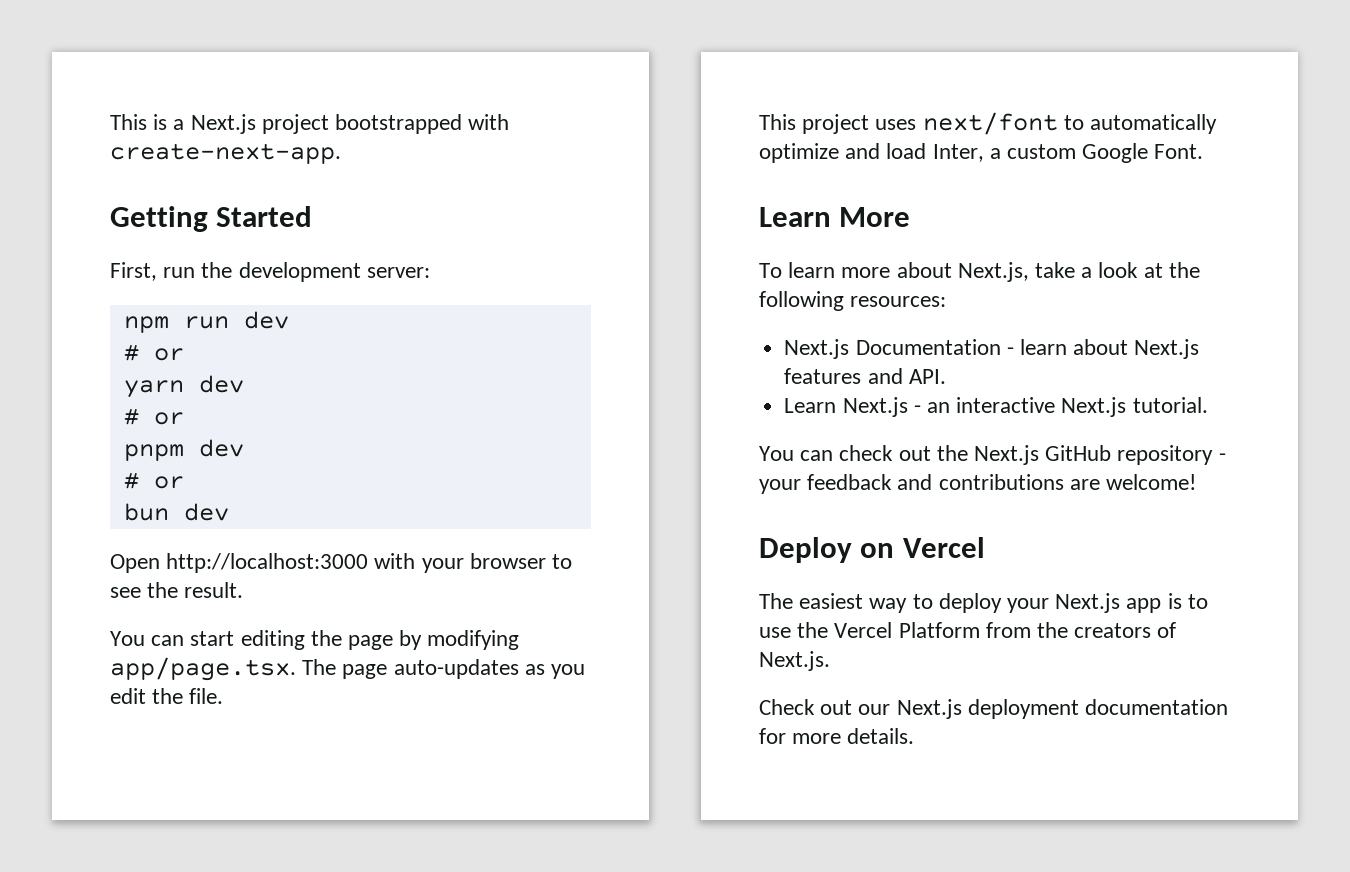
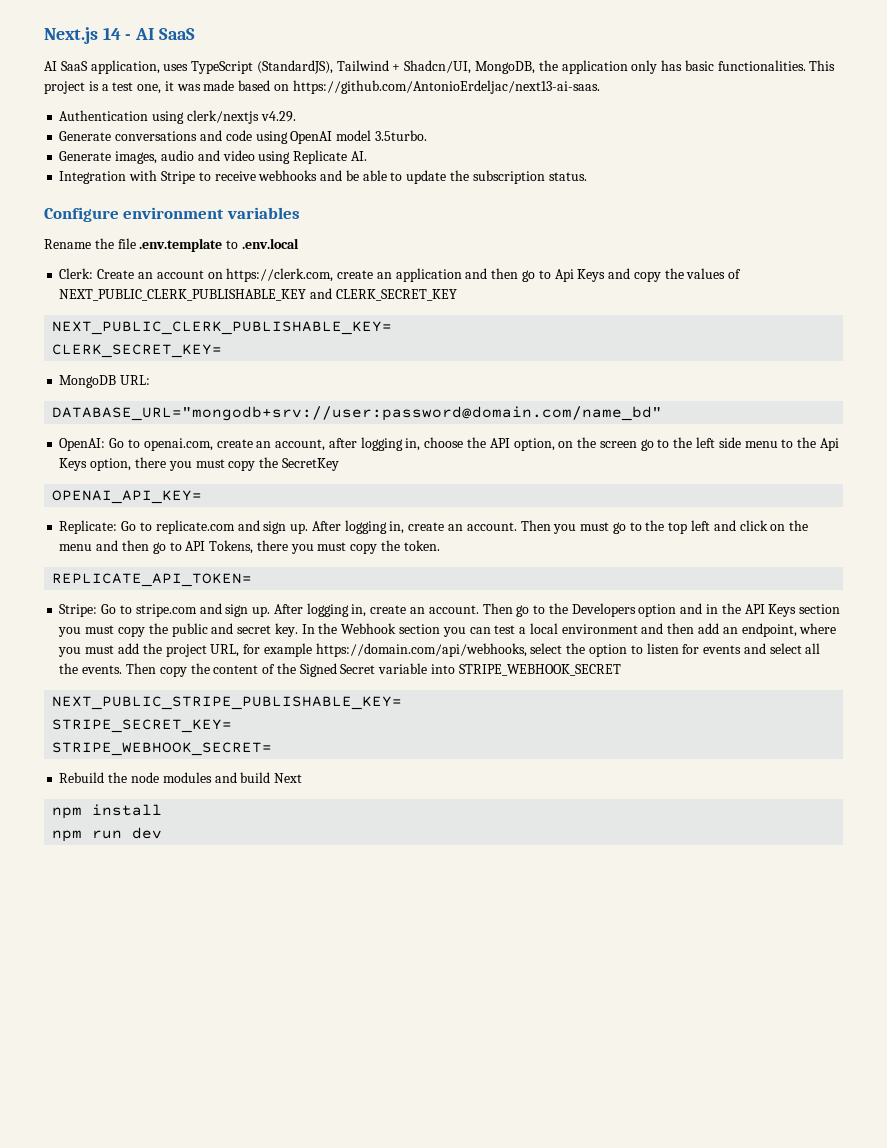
- This is a Next.js project bootstrapped with create-next-app.
- Getting Started
- First, run the development server:
+ Next.js 14 - AI SaaS
+ AI SaaS application, uses TypeScript (StandardJS), Tailwind + Shadcn/UI, MongoDB, the application only has basic functionalities. This project is a test one, it was made based on https://github.com/AntonioErdeljac/next13-ai-saas.
+ Authentication using clerk/nextjs v4.29.
+ Generate conversations and code using OpenAI model 3.5turbo.
+ Generate images, audio and video using Replicate AI.
+ Integration with Stripe to receive webhooks and be able to update the subscription status.
+ Configure environment variables
+ Rename the file .env.template to .env.local
+ Clerk: Create an account on https://clerk.com, create an application and then go to Api Keys and copy the values of NEXT_PUBLIC_CLERK_PUBLISHABLE_KEY and CLERK_SECRET_KEY
+ NEXT_PUBLIC_CLERK_PUBLISHABLE_KEY=
+ CLERK_SECRET_KEY=
+ MongoDB URL:
+ DATABASE_URL="mongodb+srv://user:password@domain.com/name_bd"
+ OpenAI: Go to openai.com, create an account, after logging in, choose the API option, on the screen go to the left side menu to the Api Keys option, there you must copy the SecretKey
+ OPENAI_API_KEY=
+ Replicate: Go to replicate.com and sign up. After logging in, create an account. Then you must go to the top left and click on the menu and then go to API Tokens, there you must copy the token.
+ REPLICATE_API_TOKEN=
+ Stripe: Go to stripe.com and sign up. After logging in, create an account. Then go to the Developers option and in the API Keys section you must copy the public and secret key. In the Webhook section you can test a local environment and then add an endpoint, where you must add the project URL, for example https://domain.com/api/webhooks, select the option to listen for events and select all the events. Then copy the content of the Signed Secret variable into STRIPE_WEBHOOK_SECRET
+ NEXT_PUBLIC_STRIPE_PUBLISHABLE_KEY=
+ STRIPE_SECRET_KEY=
+ STRIPE_WEBHOOK_SECRET=
+ Rebuild the node modules and build Next
+ npm install
  npm run dev
- # or
- yarn dev
- # or
- pnpm dev
- # or
- bun dev
- Open http://localhost:3000 with your browser to see the result.
- You can start editing the page by modifying app/page.tsx. The page auto-updates as you edit the file.
- This project uses next/font to automatically optimize and load Inter, a custom Google Font.
- Learn More
- To learn more about Next.js, take a look at the following resources:
- Next.js Documentation - learn about Next.js features and API.
- Learn Next.js - an interactive Next.js tutorial.
- You can check out the Next.js GitHub repository - your feedback and contributions are welcome!
- Deploy on Vercel
- The easiest way to deploy your Next.js app is to use the Vercel Platform from the creators of Next.js.
- Check out our Next.js deployment documentation for more details.

